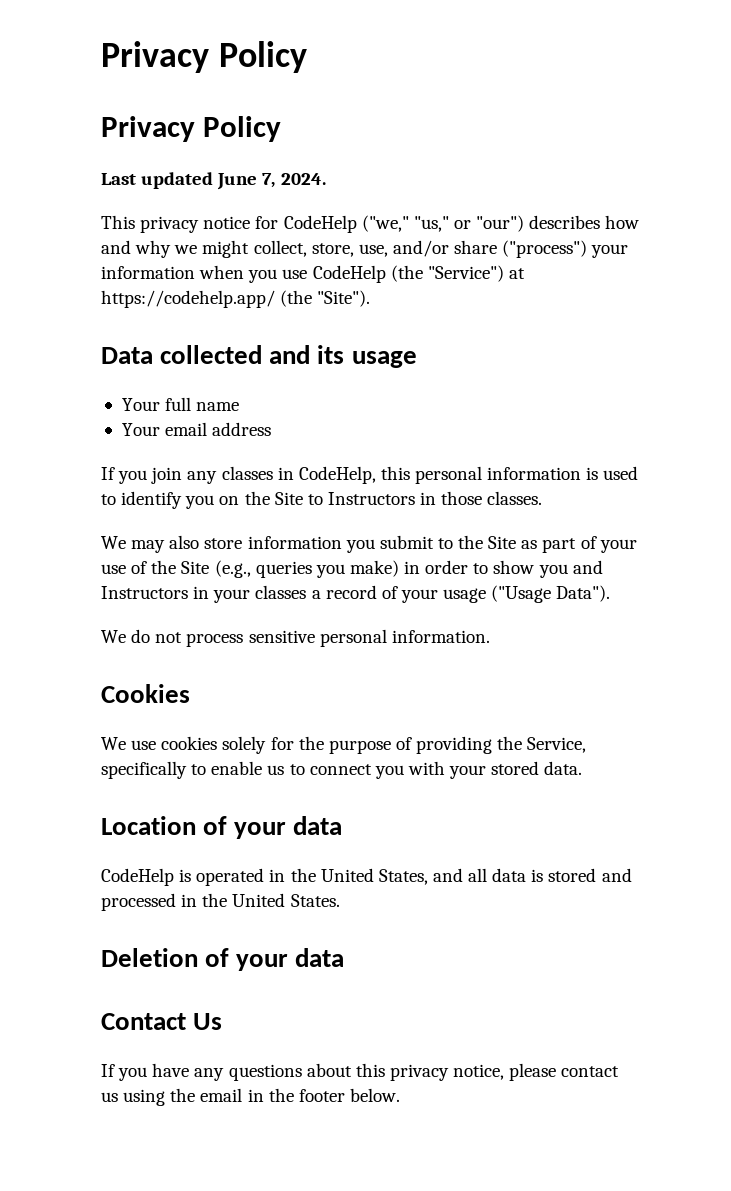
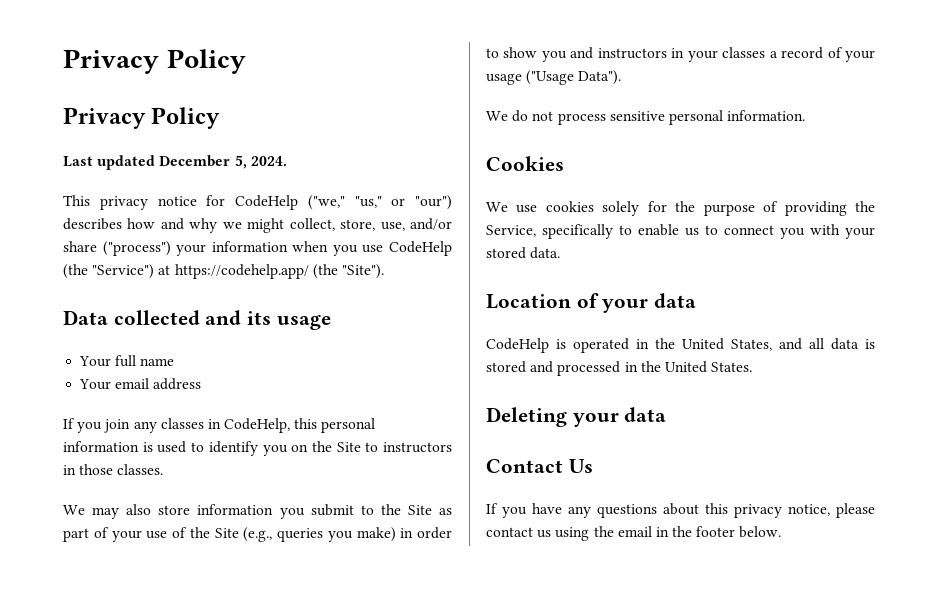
- Last updated June 7, 2024.
+ Last updated December 5, 2024.
- If you join any classes in CodeHelp, this personal information is used to identify you on the Site to Instructors in those classes.
+ If you join any classes in CodeHelp, this personal information is used to identify you on the Site to instructors in those classes.
- We may also store information you submit to the Site as part of your use of the Site (e.g., queries you make) in order to show you and Instructors in your classes a record of your usage ("Usage Data").
+ We may also store information you submit to the Site as part of your use of the Site (e.g., queries you make) in order to show you and instructors in your classes a record of your usage ("Usage Data").
- Deletion of your data
+ Deleting your data

